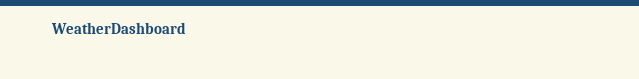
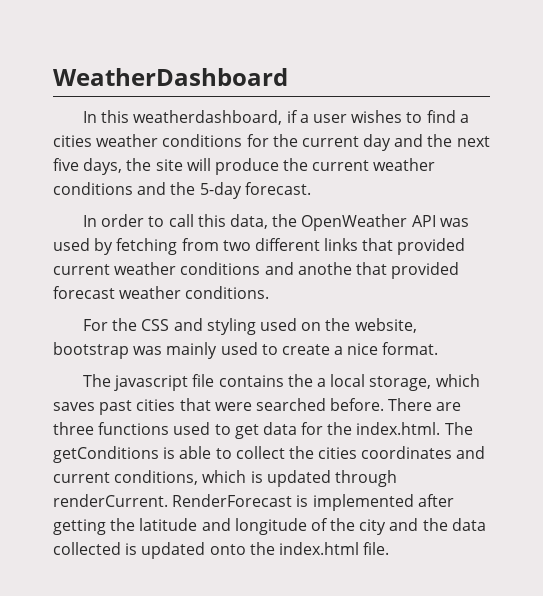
+ In this weatherdashboard, if a user wishes to find a cities weather conditions for the current day and the next five days, the site will produce the current weather conditions and the 5-day forecast.
+ In order to call this data, the OpenWeather API was used by fetching from two different links that provided current weather conditions and anothe that provided forecast weather conditions.
+ For the CSS and styling used on the website, bootstrap was mainly used to create a nice format.
+ The javascript file contains the a local storage, which saves past cities that were searched before. There are three functions used to get data for the index.html. The getConditions is able to collect the cities coordinates and current conditions, which is updated through renderCurrent. RenderForecast is implemented after getting the latitude and longitude of the city and the data collected is updated onto the index.html file.

